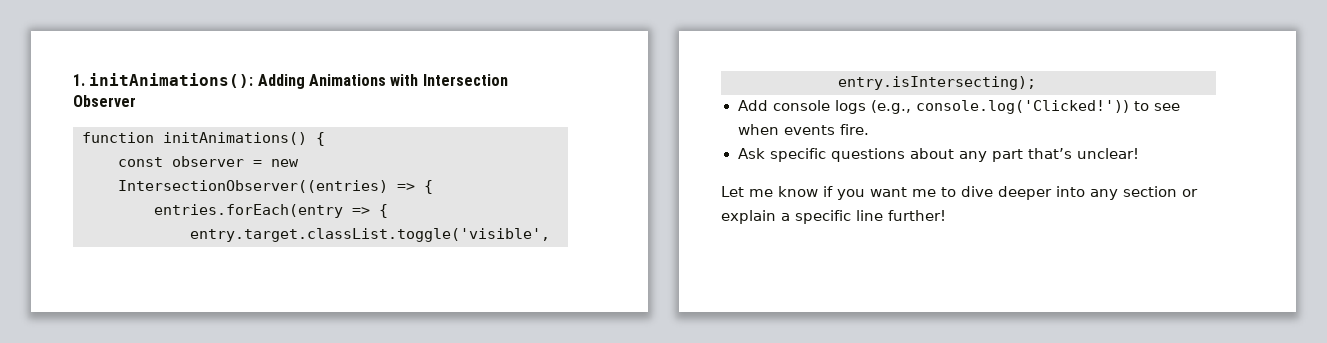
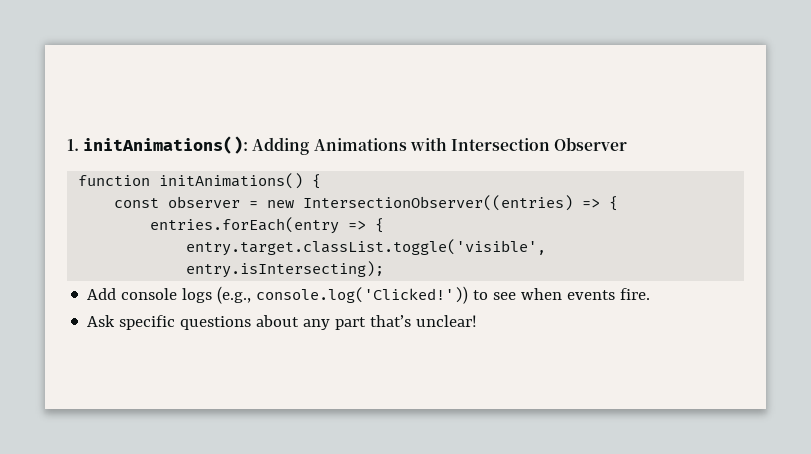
- Let me know if you want me to dive deeper into any section or explain a specific line further!

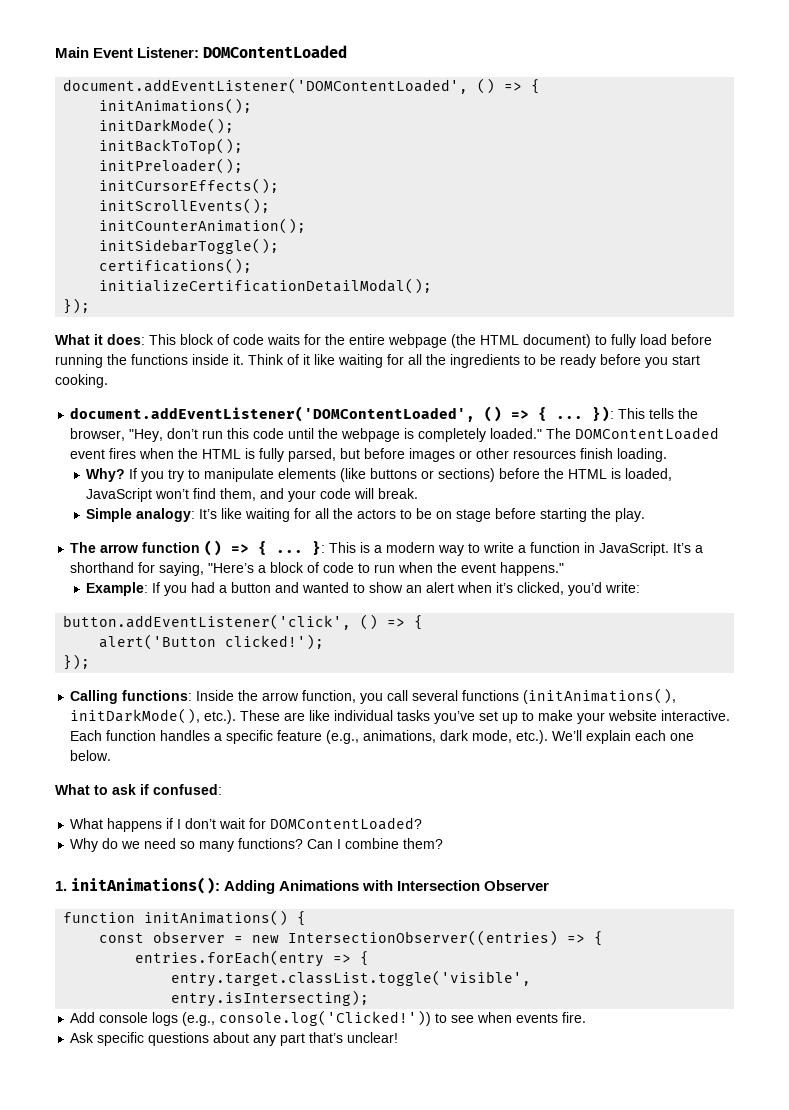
+ Main Event Listener: DOMContentLoaded
+ document.addEventListener('DOMContentLoaded', () => {
+ initAnimations();
+ initDarkMode();
+ initBackToTop();
+ initPreloader();
+ initCursorEffects();
+ initScrollEvents();
+ initCounterAnimation();
+ initSidebarToggle();
+ certifications();
+ initializeCertificationDetailModal();
+ });
+ What it does: This block of code waits for the entire webpage (the HTML document) to fully load before running the functions inside it. Think of it like waiting for all the ingredients to be ready before you start cooking.
+ document.addEventListener('DOMContentLoaded', () => { ... }): This tells the browser, "Hey, don’t run this code until the webpage is completely loaded." The DOMContentLoaded event fires when the HTML is fully parsed, but before images or other resources finish loading.
+ Why? If you try to manipulate elements (like buttons or sections) before the HTML is loaded, JavaScript won’t find them, and your code will break.
+ Simple analogy: It’s like waiting for all the actors to be on stage before starting the play.
+ The arrow function () => { ... }: This is a modern way to write a function in JavaScript. It’s a shorthand for saying, "Here’s a block of code to run when the event happens."
+ Example: If you had a button and wanted to show an alert when it’s clicked, you’d write:
+ button.addEventListener('click', () => {
+ alert('Button clicked!');
+ });
+ Calling functions: Inside the arrow function, you call several functions (initAnimations(), initDarkMode(), etc.). These are like individual tasks you’ve set up to make your website interactive. Each function handles a specific feature (e.g., animations, dark mode, etc.). We’ll explain each one below.
+ What to ask if confused:
+ What happens if I don’t wait for DOMContentLoaded?
+ Why do we need so many functions? Can I combine them?

